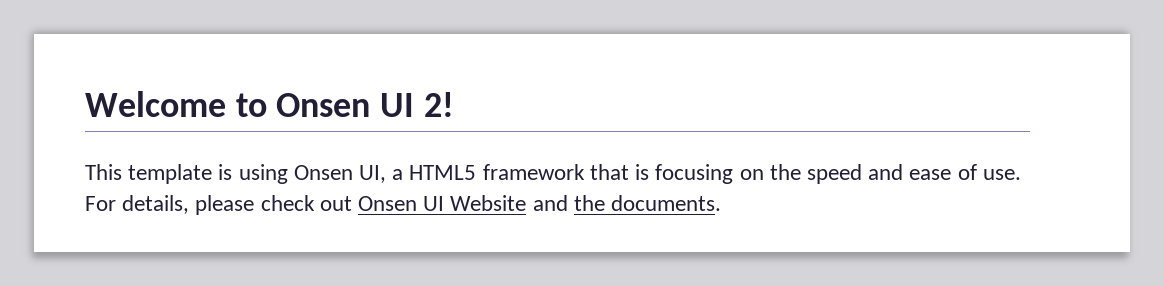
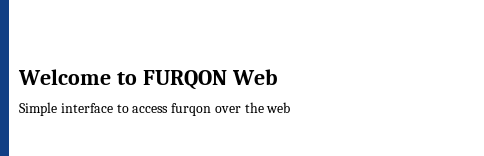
- Welcome to Onsen UI 2!
- This template is using Onsen UI, a HTML5 framework that is focusing on the speed and ease of use. For details, please check out Onsen UI Website and the documents.
+ Welcome to FURQON Web
+ Simple interface to access furqon over the web

